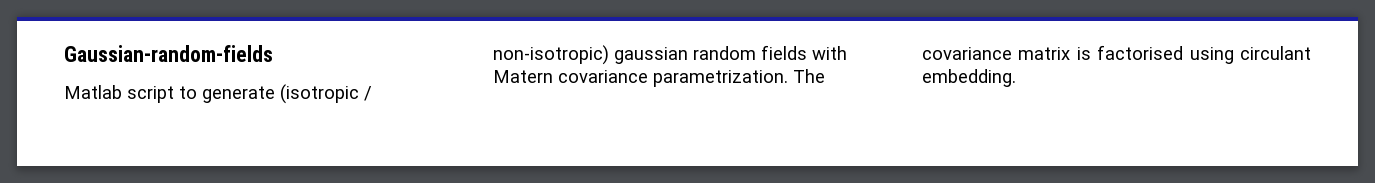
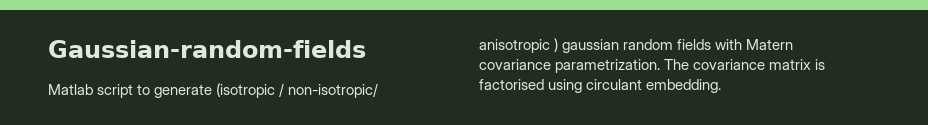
- Matlab script to generate (isotropic / non-isotropic) gaussian random fields with Matern covariance parametrization.
+ Matlab script to generate (isotropic / non-isotropic/ anisotropic ) gaussian random fields with Matern covariance parametrization.

